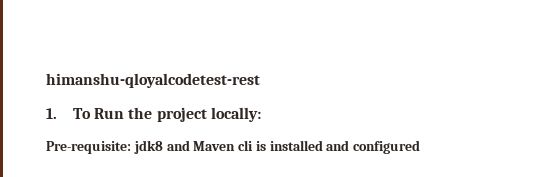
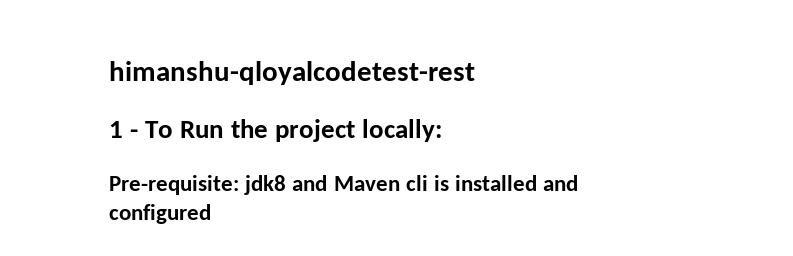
- 1. To Run the project locally:
+ 1 - To Run the project locally:

